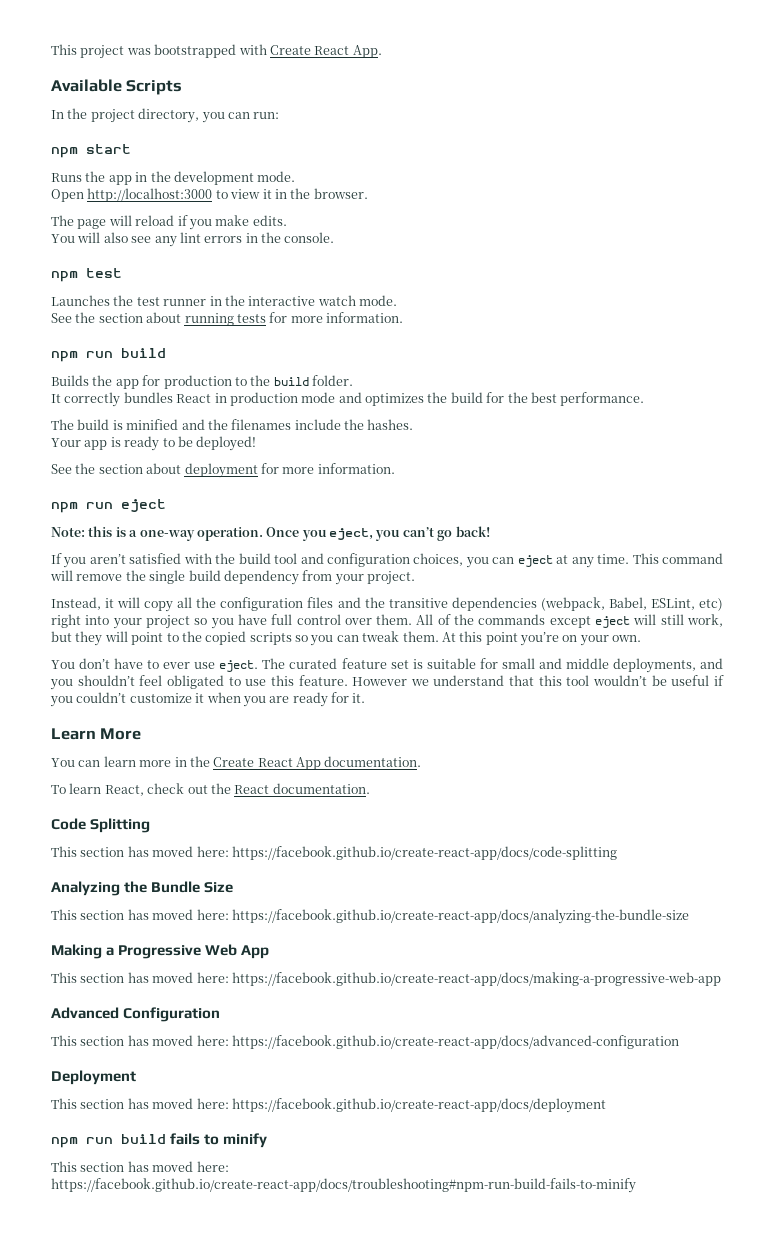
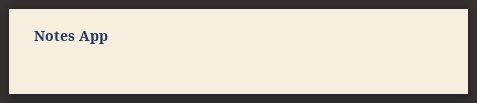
- This project was bootstrapped with Create React App.
- Available Scripts
- In the project directory, you can run:
- npm start
- Runs the app in the development mode.
- Open http://localhost:3000 to view it in the browser.
- The page will reload if you make edits.
- You will also see any lint errors in the console.
- npm test
- Launches the test runner in the interactive watch mode.
- See the section about running tests for more information.
- npm run build
- Builds the app for production to the build folder.
- It correctly bundles React in production mode and optimizes the build for the best performance.
- The build is minified and the filenames include the hashes.
- Your app is ready to be deployed!
- See the section about deployment for more information.
- npm run eject
- Note: this is a one-way operation. Once you eject, you can’t go back!
- If you aren’t satisfied with the build tool and configuration choices, you can eject at any time. This command will remove the single build dependency from your project.
- Instead, it will copy all the configuration files and the transitive dependencies (webpack, Babel, ESLint, etc) right into your project so you have full control over them. All of the commands except eject will still work, but they will point to the copied scripts so you can tweak them. At this point you’re on your own.
- You don’t have to ever use eject. The curated feature set is suitable for small and middle deployments, and you shouldn’t feel obligated to use this feature. However we understand that this tool wouldn’t be useful if you couldn’t customize it when you are ready for it.
- Learn More
- You can learn more in the Create React App documentation.
- To learn React, check out the React documentation.
- Code Splitting
- This section has moved here: https://facebook.github.io/create-react-app/docs/code-splitting
- Analyzing the Bundle Size
- This section has moved here: https://facebook.github.io/create-react-app/docs/analyzing-the-bundle-size
- Making a Progressive Web App
- This section has moved here: https://facebook.github.io/create-react-app/docs/making-a-progressive-web-app
- Advanced Configuration
- This section has moved here: https://facebook.github.io/create-react-app/docs/advanced-configuration
- Deployment
- This section has moved here: https://facebook.github.io/create-react-app/docs/deployment
- npm run build fails to minify
- This section has moved here: https://facebook.github.io/create-react-app/docs/troubleshooting#npm-run-build-fails-to-minify
+ Notes App

